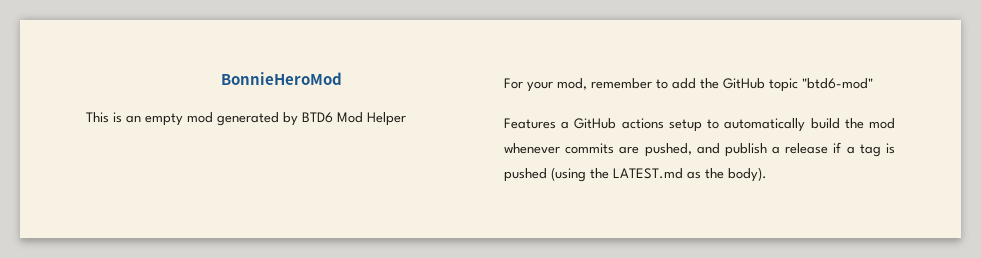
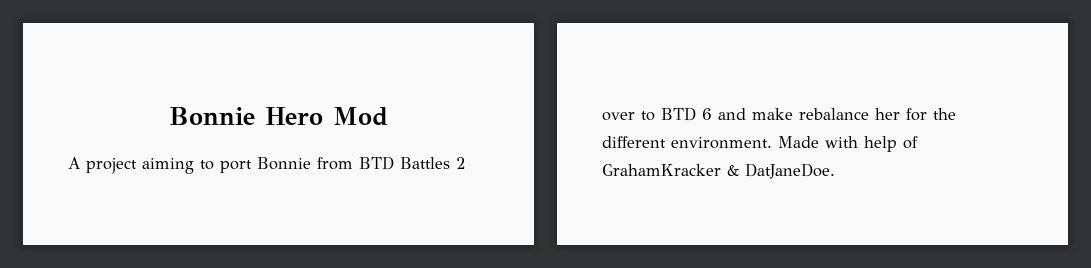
- BonnieHeroMod
- This is an empty mod generated by BTD6 Mod Helper
- For your mod, remember to add the GitHub topic "btd6-mod"
- Features a GitHub actions setup to automatically build the mod whenever commits are pushed, and publish a release if a tag is pushed (using the LATEST.md as the body).
+ Bonnie Hero Mod
+ A project aiming to port Bonnie from BTD Battles 2 over to BTD 6 and make rebalance her for the different environment. Made with help of GrahamKracker & DatJaneDoe.

